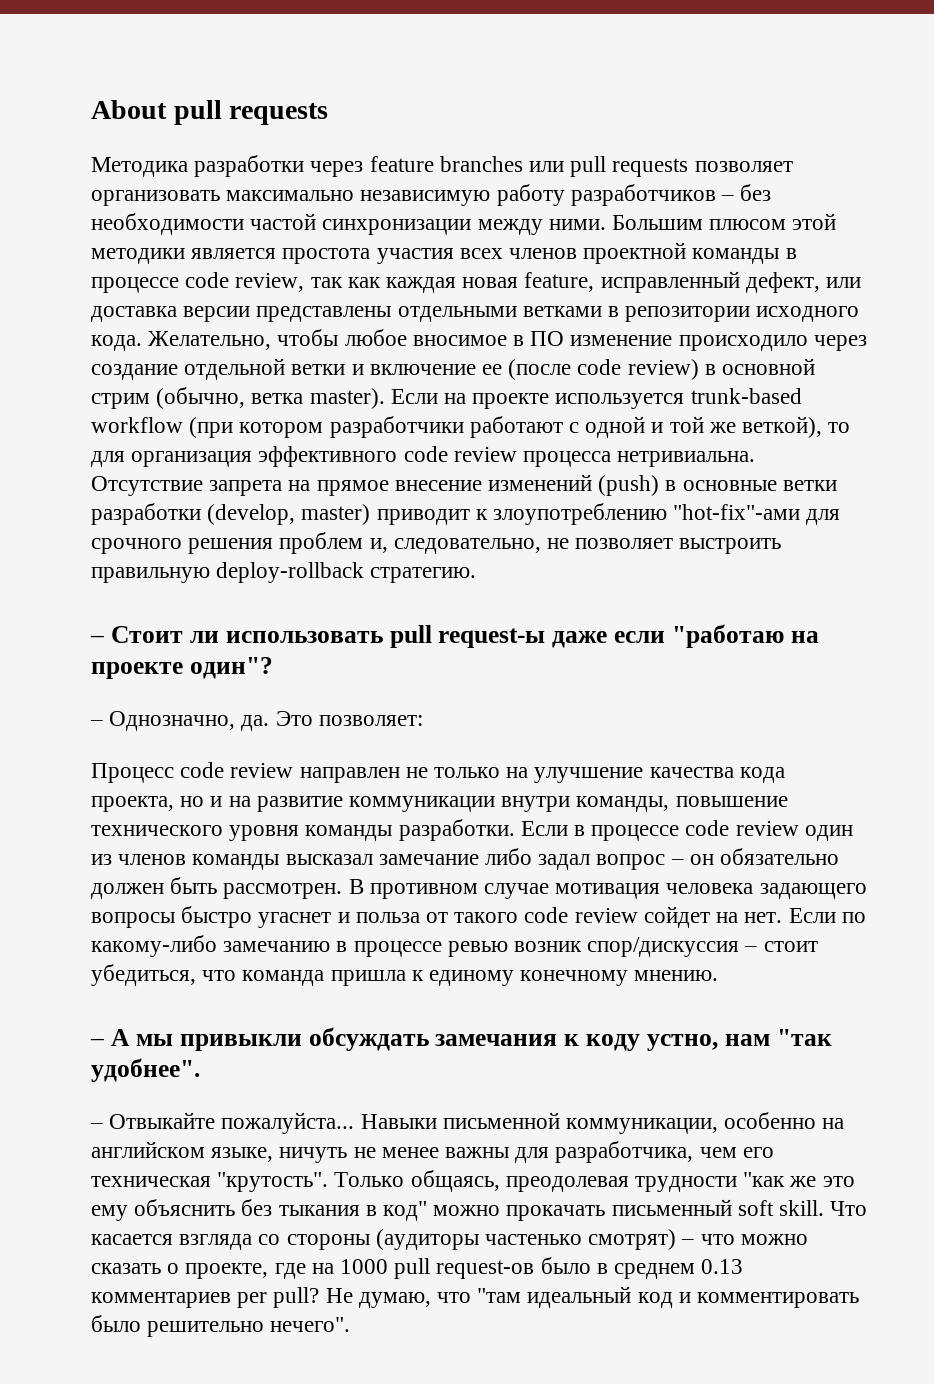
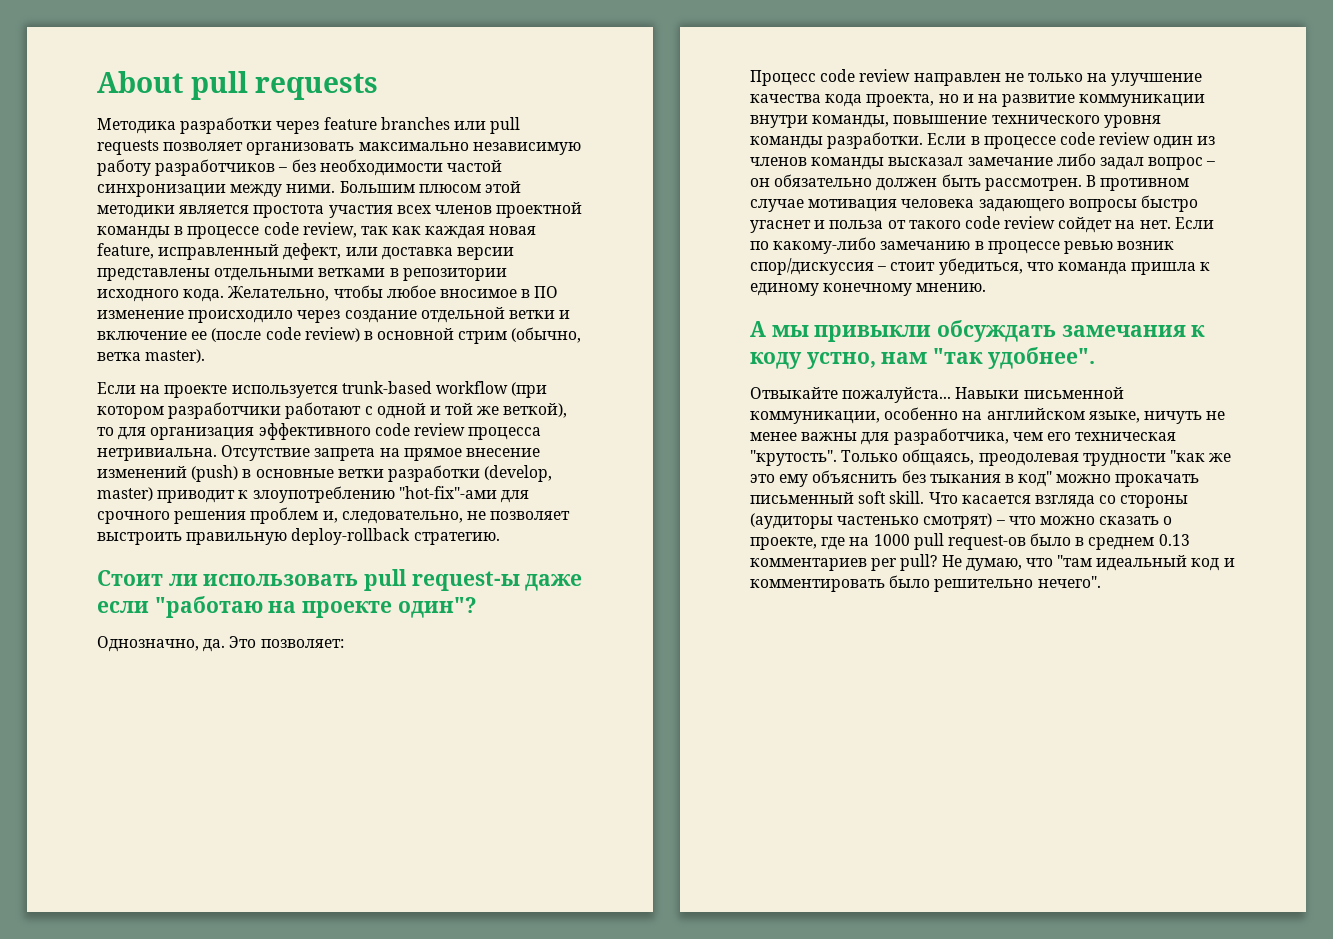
- Желательно, чтобы любое вносимое в ПО изменение происходило через создание отдельной ветки и включение ее (после code review) в основной стрим (обычно, ветка master). Если на проекте используется trunk-based workflow (при котором разработчики работают с одной и той же веткой), то для организация эффективного code review процесса нетривиальна.
+ Желательно, чтобы любое вносимое в ПО изменение происходило через создание отдельной ветки и включение ее (после code review) в основной стрим (обычно, ветка master).
+ Если на проекте используется trunk-based workflow (при котором разработчики работают с одной и той же веткой), то для организация эффективного code review процесса нетривиальна.
- – Стоит ли использовать pull request-ы даже если "работаю на проекте один"?
+ Стоит ли использовать pull request-ы даже если "работаю на проекте один"?
- – Однозначно, да.
+ Однозначно, да.
- – А мы привыкли обсуждать замечания к коду устно, нам "так удобнее".
+ А мы привыкли обсуждать замечания к коду устно, нам "так удобнее".
- – Отвыкайте пожалуйста...
+ Отвыкайте пожалуйста...

